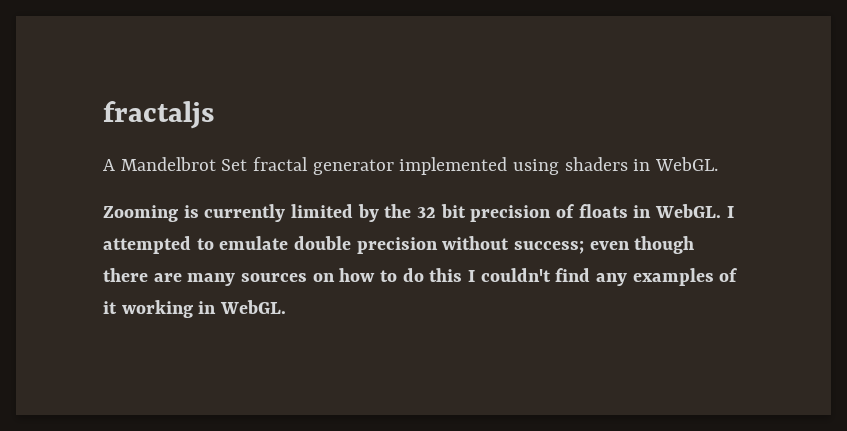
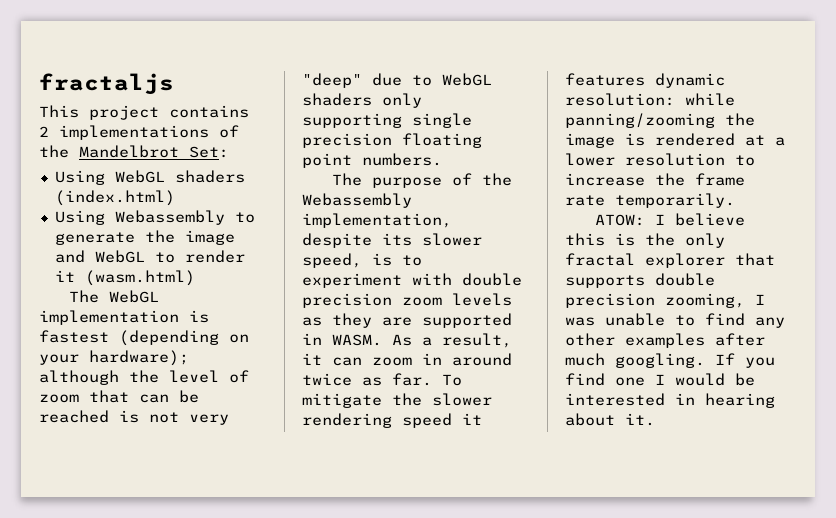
- A Mandelbrot Set fractal generator implemented using shaders in WebGL.
- Zooming is currently limited by the 32 bit precision of floats in WebGL. I attempted to emulate double precision without success; even though there are many sources on how to do this I couldn't find any examples of it working in WebGL.
+ This project contains 2 implementations of the Mandelbrot Set:
+ Using WebGL shaders (index.html)
+ Using Webassembly to generate the image and WebGL to render it (wasm.html)
+ The WebGL implementation is fastest (depending on your hardware); although the level of zoom that can be reached is not very "deep" due to WebGL shaders only supporting single precision floating point numbers.
+ The purpose of the Webassembly implementation, despite its slower speed, is to experiment with double precision zoom levels as they are supported in WASM. As a result, it can zoom in around twice as far. To mitigate the slower rendering speed it features dynamic resolution: while panning/zooming the image is rendered at a lower resolution to increase the frame rate temporarily.
+ ATOW: I believe this is the only fractal explorer that supports double precision zooming, I was unable to find any other examples after much googling. If you find one I would be interested in hearing about it.

